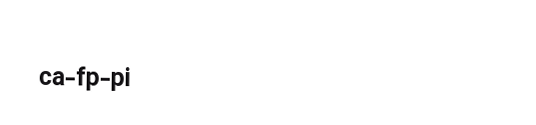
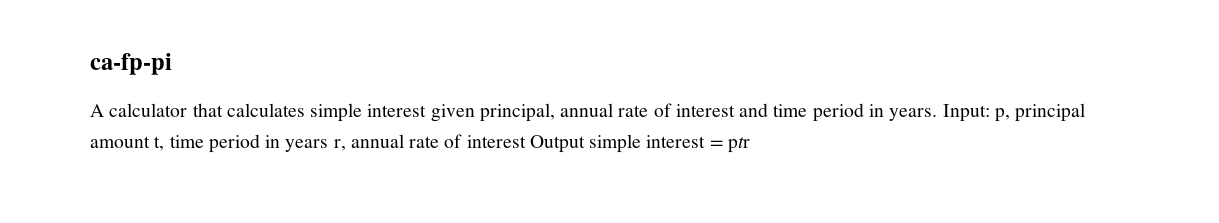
+ A calculator that calculates simple interest given principal, annual rate of interest and time period in years. Input: p, principal amount t, time period in years r, annual rate of interest Output simple interest = ptr

